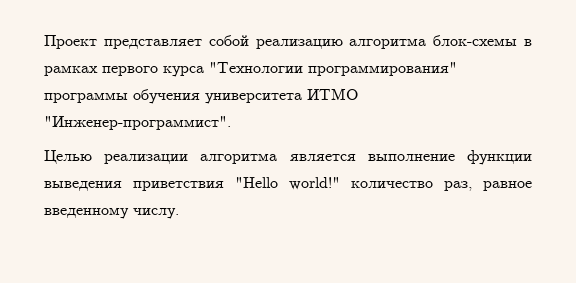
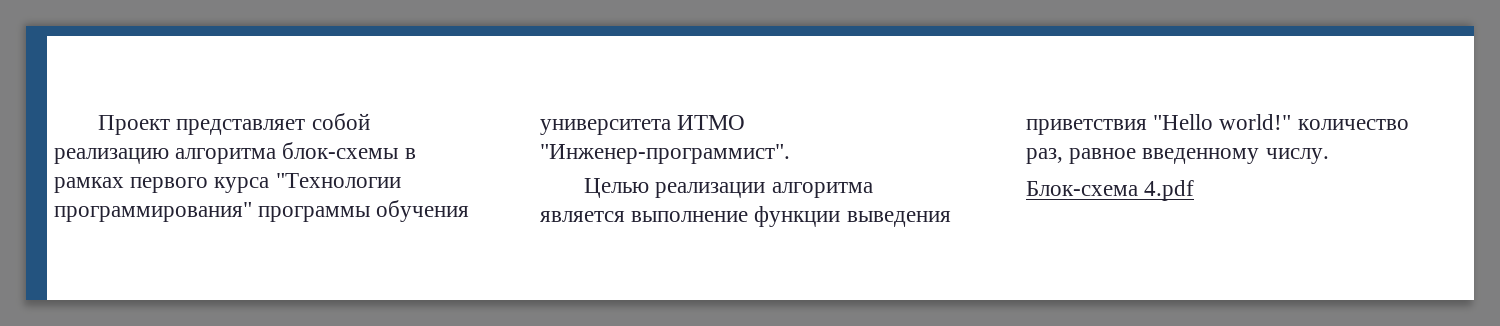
+ Блок-схема 4.pdf

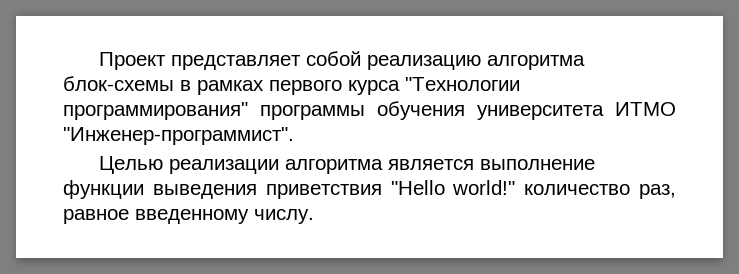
- Блок-схема 4.pdf

